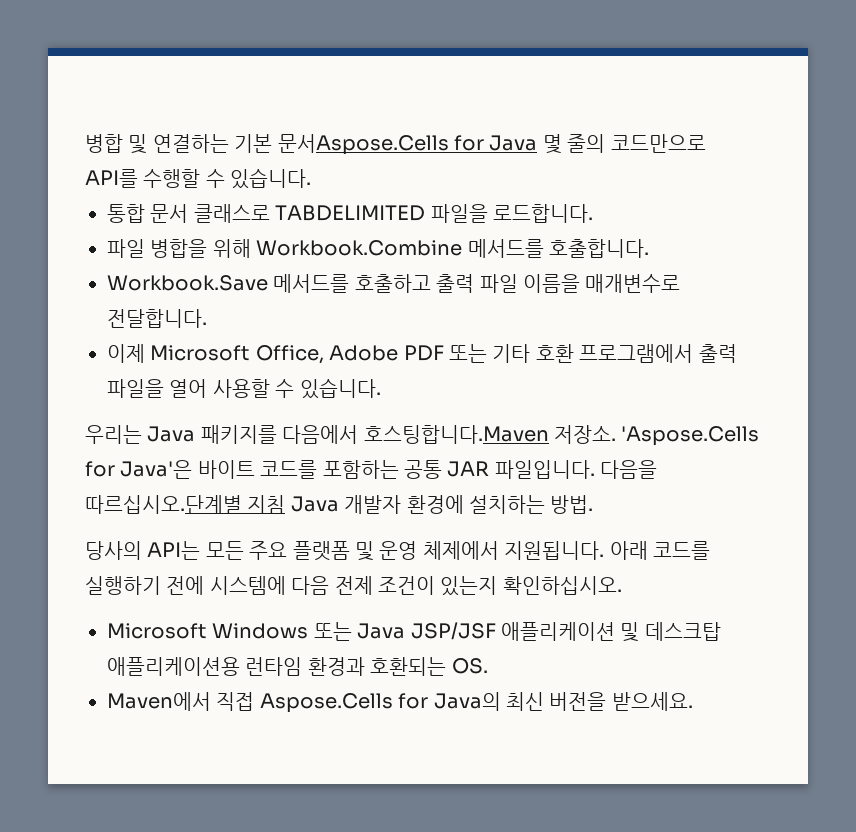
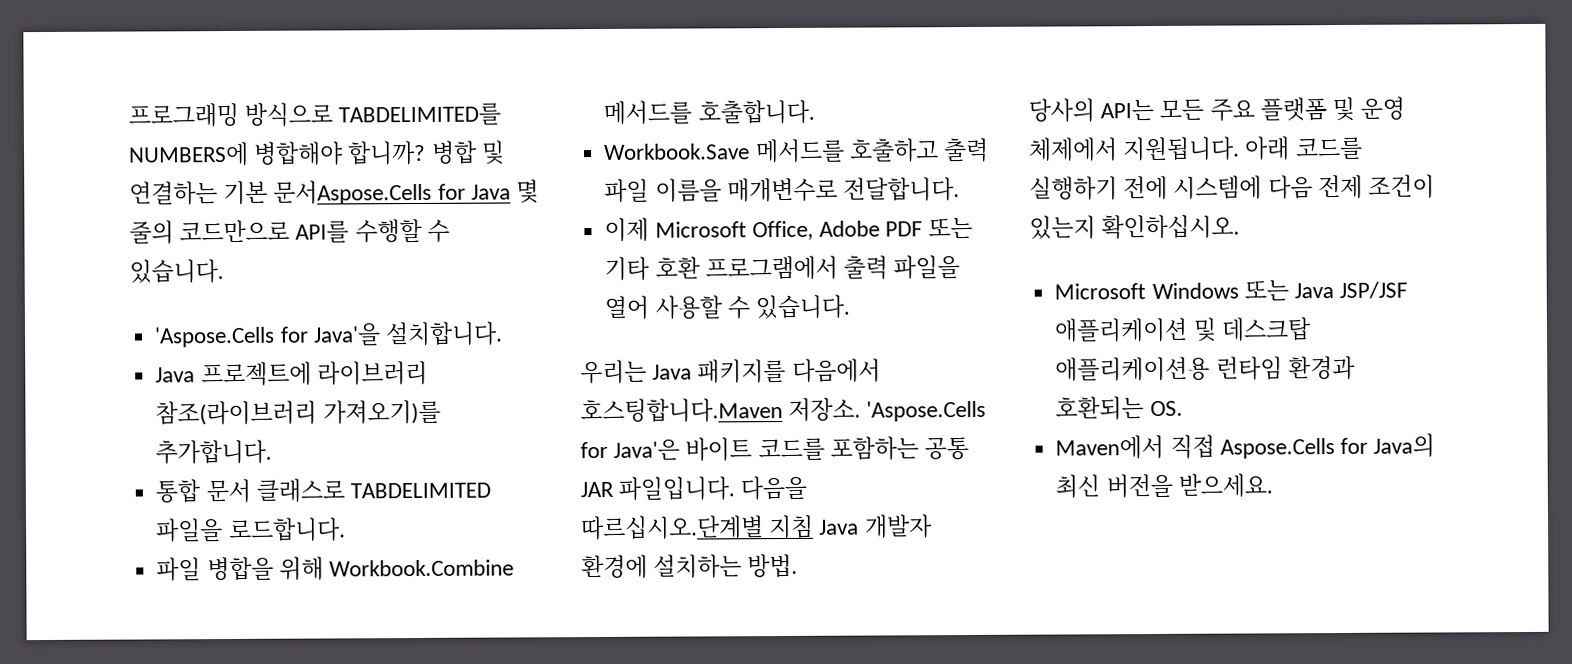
+ 프로그래밍 방식으로 TABDELIMITED를 NUMBERS에 병합해야 합니까?
+ 'Aspose.Cells for Java'을 설치합니다.
+ Java 프로젝트에 라이브러리 참조(라이브러리 가져오기)를 추가합니다.

